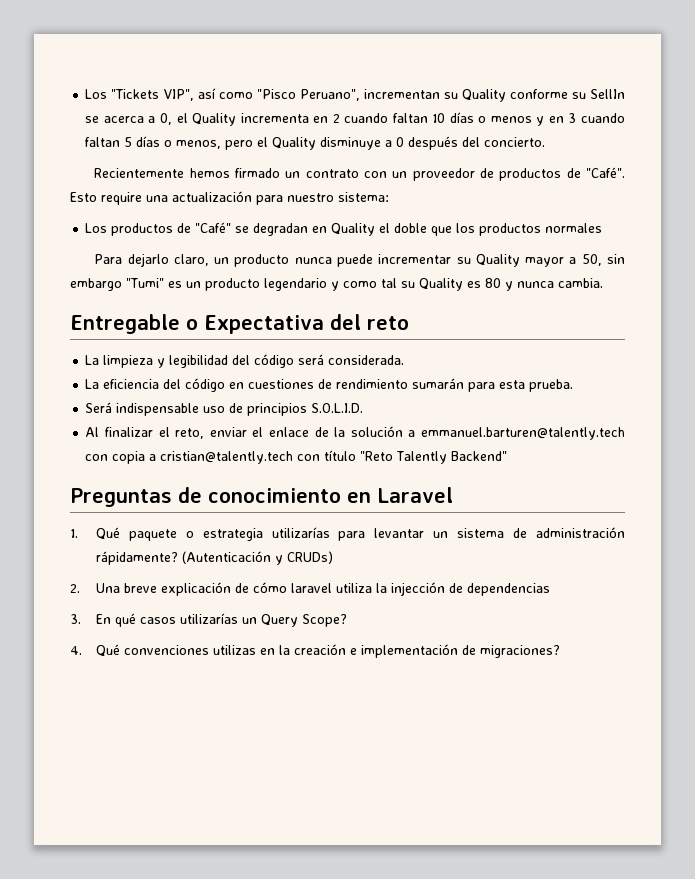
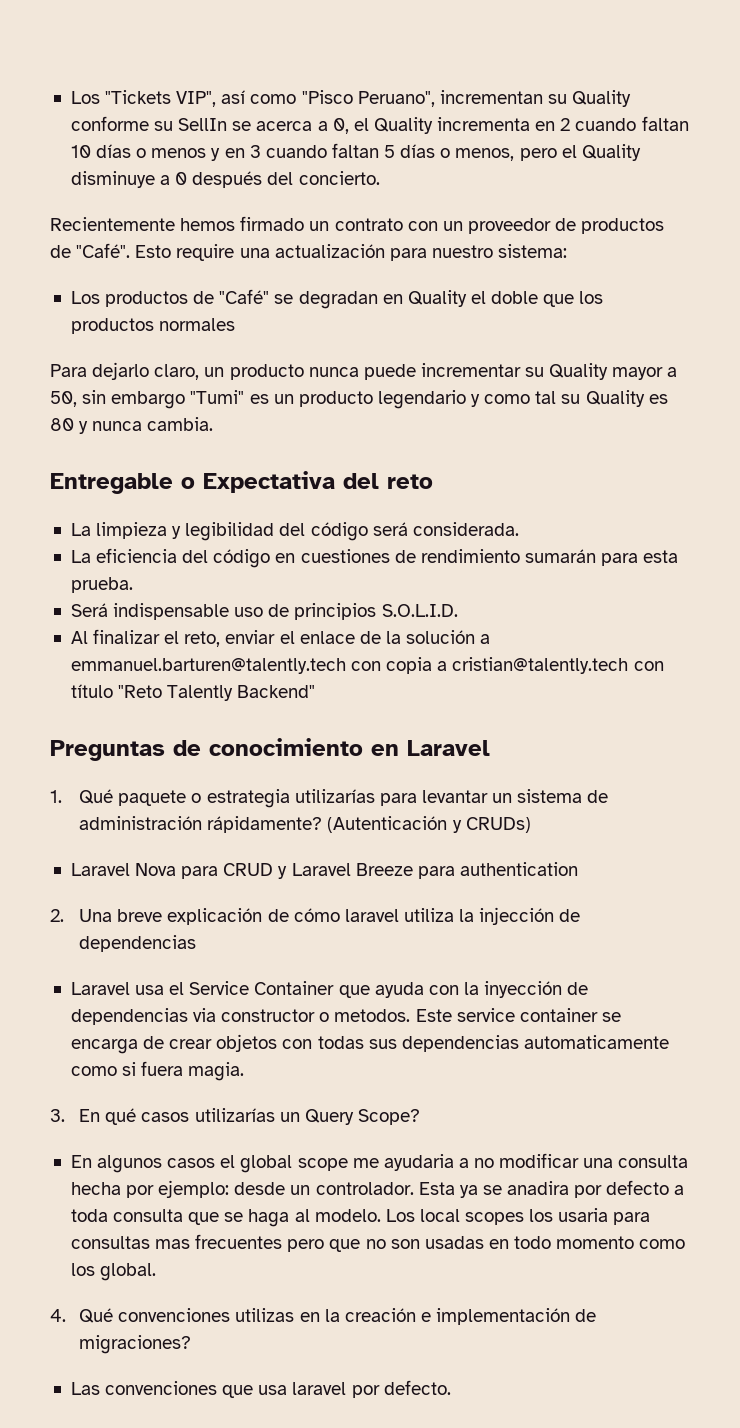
+ Laravel Nova para CRUD y Laravel Breeze para authentication
+ Laravel usa el Service Container que ayuda con la inyección de dependencias via constructor o metodos. Este service container se encarga de crear objetos con todas sus dependencias automaticamente como si fuera magia.
+ En algunos casos el global scope me ayudaria a no modificar una consulta hecha por ejemplo: desde un controlador. Esta ya se anadira por defecto a toda consulta que se haga al modelo. Los local scopes los usaria para consultas mas frecuentes pero que no son usadas en todo momento como los global.
+ Las convenciones que usa laravel por defecto.

